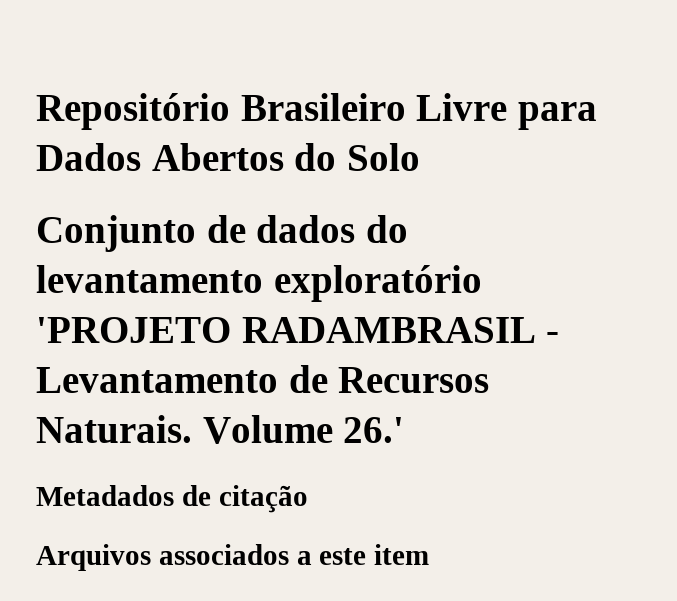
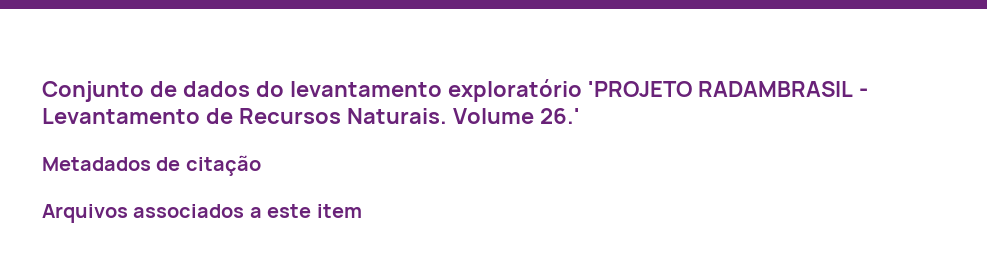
- Repositório Brasileiro Livre para Dados Abertos do Solo

